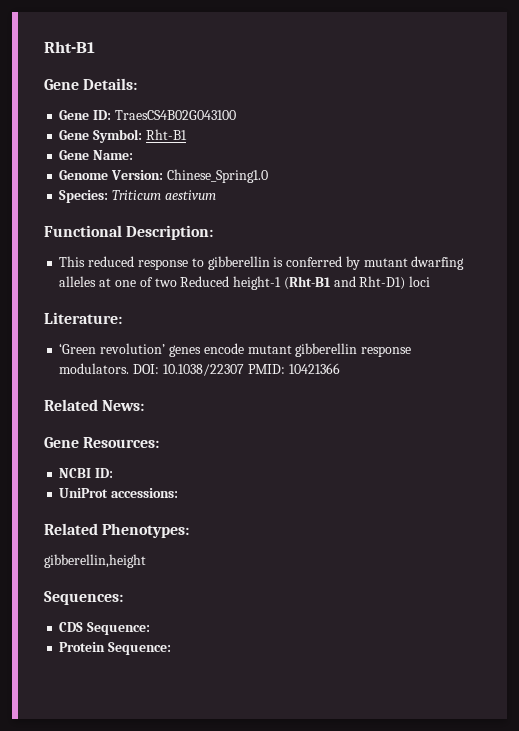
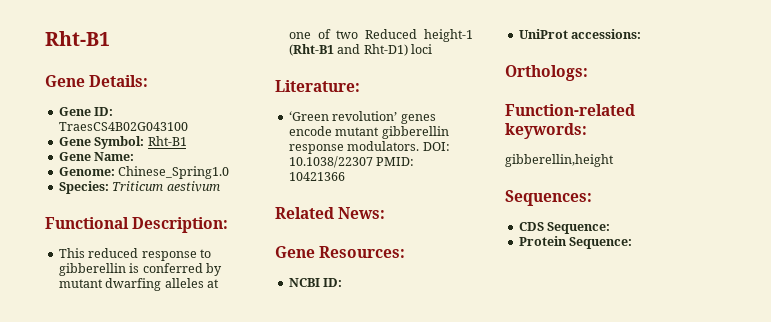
- Genome Version: Chinese_Spring1.0
+ Genome: Chinese_Spring1.0
- Related Phenotypes:
+ Orthologs:
+ Function-related keywords:

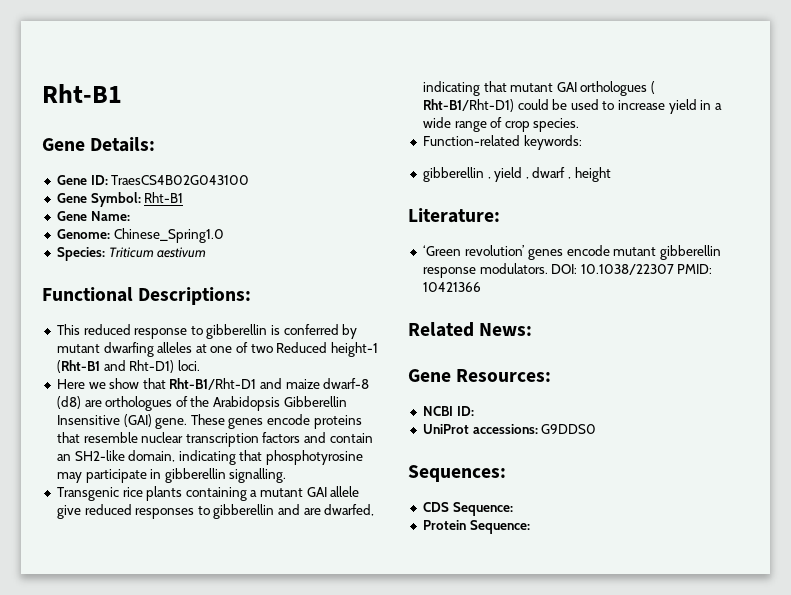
- Functional Description:
+ Functional Descriptions:
- This reduced response to gibberellin is conferred by mutant dwarfing alleles at one of two Reduced height-1 (Rht-B1 and Rht-D1) loci
+ This reduced response to gibberellin is conferred by mutant dwarfing alleles at one of two Reduced height-1 (Rht-B1 and Rht-D1) loci.
+ Here we show that Rht-B1/Rht-D1 and maize dwarf-8 (d8) are orthologues of the Arabidopsis Gibberellin Insensitive (GAI) gene. These genes encode proteins that resemble nuclear transcription factors and contain an SH2-like domain, indicating that phosphotyrosine may participate in gibberellin signalling.
+ Transgenic rice plants containing a mutant GAI allele give reduced responses to gibberellin and are dwarfed, indicating that mutant GAI orthologues ( Rht-B1/Rht-D1) could be used to increase yield in a wide range of crop species.
+ Function-related keywords:
+ gibberellin , yield , dwarf , height
- UniProt accessions:
- Orthologs:
- Function-related keywords:
- gibberellin,height
+ UniProt accessions: G9DDS0

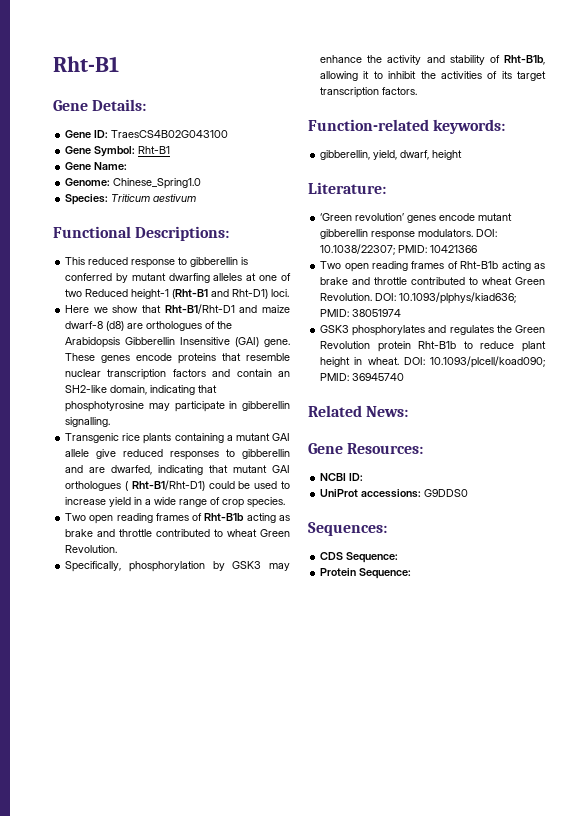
  Transgenic rice plants containing a mutant GAI allele give reduced responses to gibberellin and are dwarfed, indicating that mutant GAI orthologues ( Rht-B1/Rht-D1) could be used to increase yield in a wide range of crop species.
+ Two open reading frames of Rht-B1b acting as brake and throttle contributed to wheat Green Revolution.
+ Specifically, phosphorylation by GSK3 may enhance the activity and stability of Rht-B1b, allowing it to inhibit the activities of its target transcription factors.
  Function-related keywords:
- gibberellin , yield , dwarf , height
+ gibberellin, yield, dwarf, height
- DOI: 10.1038/22307 PMID: 10421366
+ DOI: 10.1038/22307; PMID: 10421366
+ Two open reading frames of Rht-B1b acting as brake and throttle contributed to wheat Green Revolution. DOI: 10.1093/plphys/kiad636; PMID: 38051974
+ GSK3 phosphorylates and regulates the Green Revolution protein Rht-B1b to reduce plant height in wheat. DOI: 10.1093/plcell/koad090; PMID: 36945740

